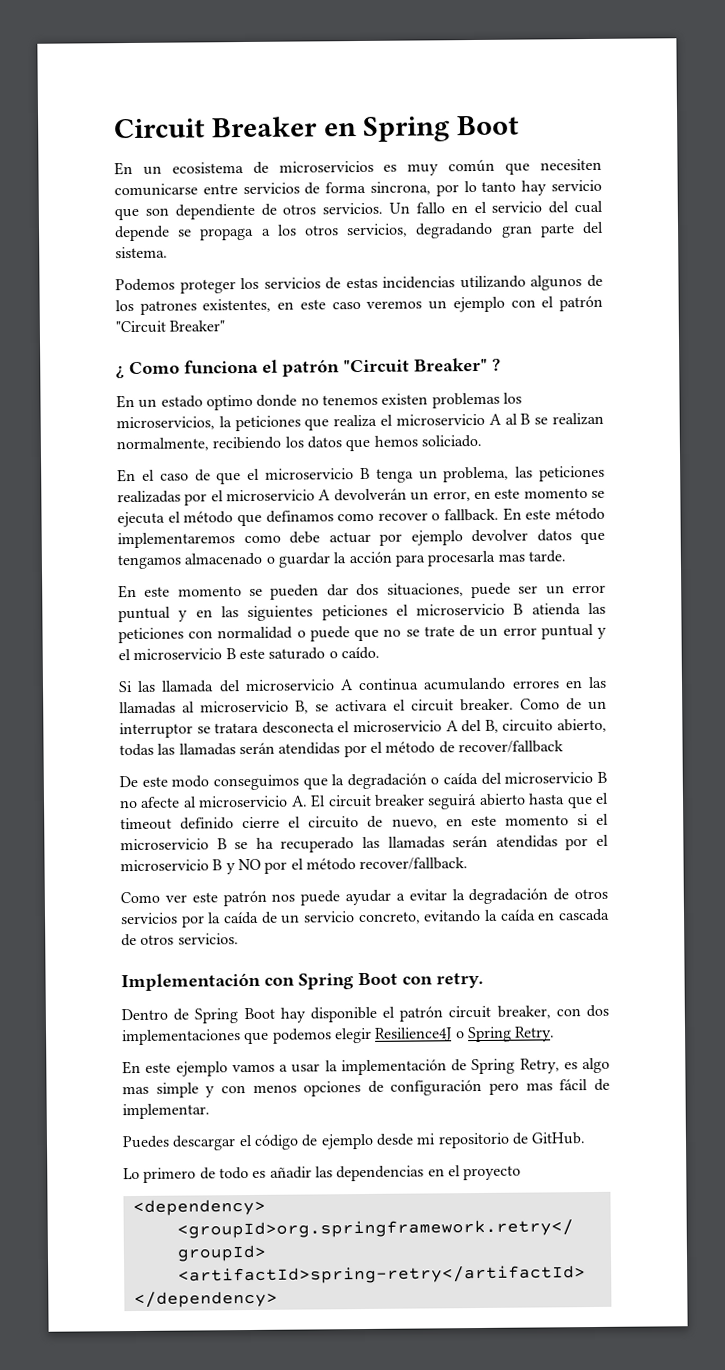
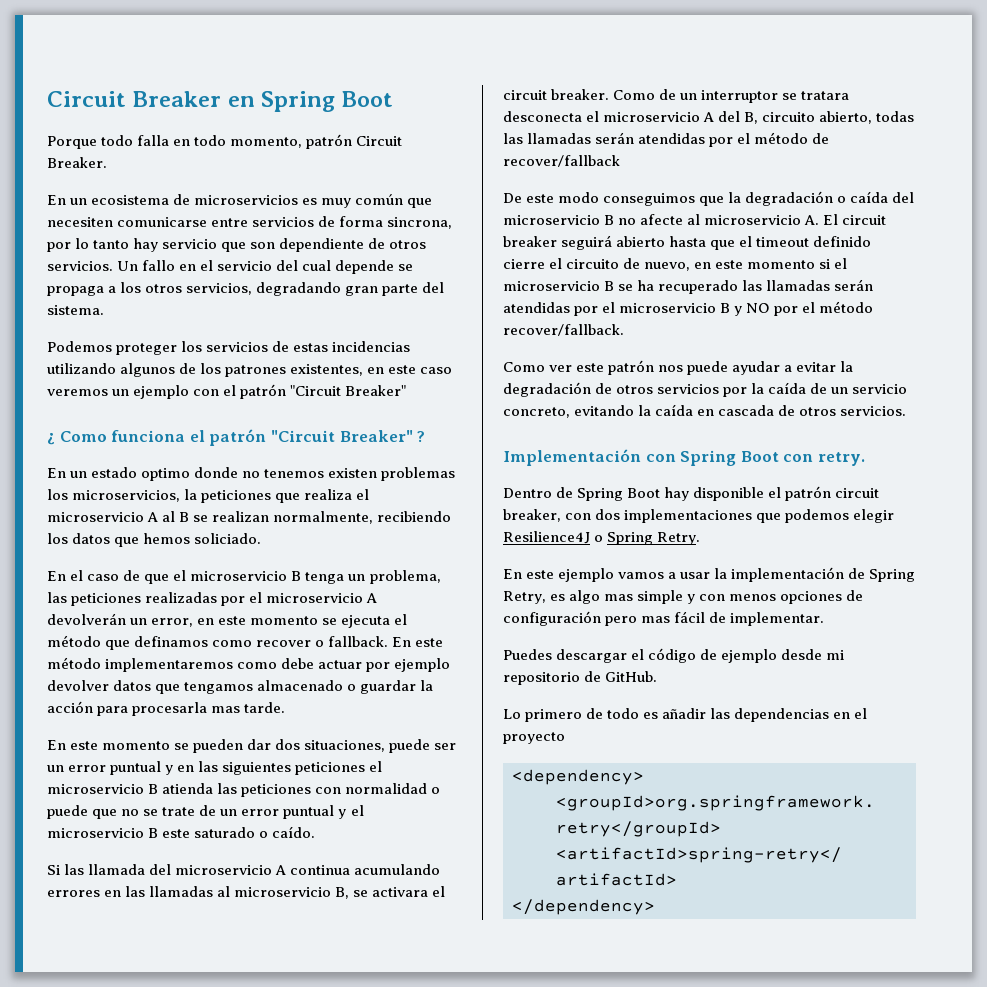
+ Porque todo falla en todo momento, patrón Circuit Breaker.

